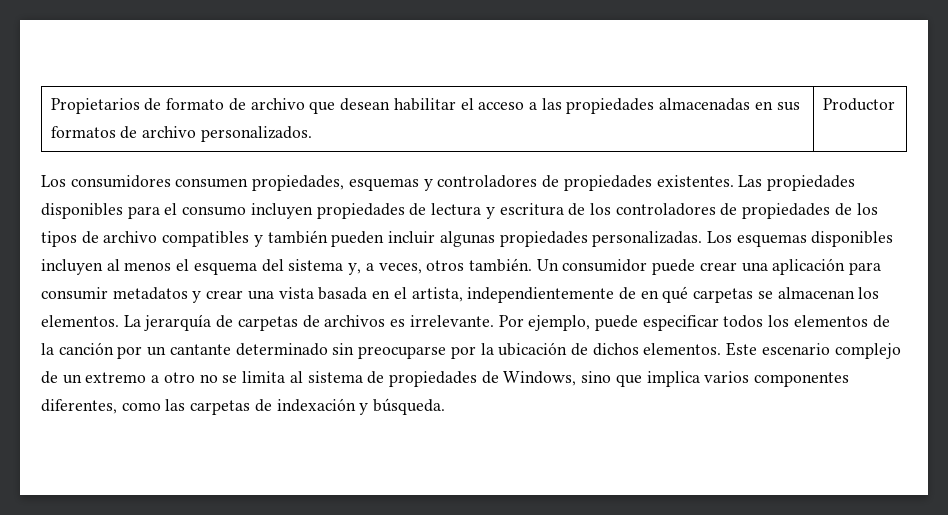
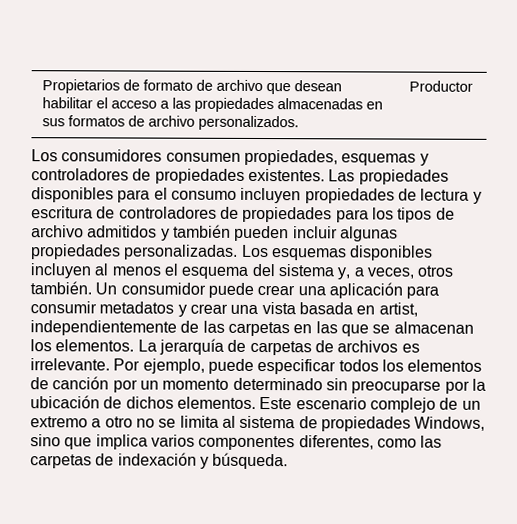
- Las propiedades disponibles para el consumo incluyen propiedades de lectura y escritura de los controladores de propiedades de los tipos de archivo compatibles y también pueden incluir algunas propiedades personalizadas.
+ Las propiedades disponibles para el consumo incluyen propiedades de lectura y escritura de controladores de propiedades para los tipos de archivo admitidos y también pueden incluir algunas propiedades personalizadas.
- Un consumidor puede crear una aplicación para consumir metadatos y crear una vista basada en el artista, independientemente de en qué carpetas se almacenan los elementos.
+ Un consumidor puede crear una aplicación para consumir metadatos y crear una vista basada en artist, independientemente de las carpetas en las que se almacenan los elementos.
- Por ejemplo, puede especificar todos los elementos de la canción por un cantante determinado sin preocuparse por la ubicación de dichos elementos.
+ Por ejemplo, puede especificar todos los elementos de canción por un momento determinado sin preocuparse por la ubicación de dichos elementos.
- Este escenario complejo de un extremo a otro no se limita al sistema de propiedades de Windows, sino que implica varios componentes diferentes, como las carpetas de indexación y búsqueda.
+ Este escenario complejo de un extremo a otro no se limita al sistema de propiedades Windows, sino que implica varios componentes diferentes, como las carpetas de indexación y búsqueda.

